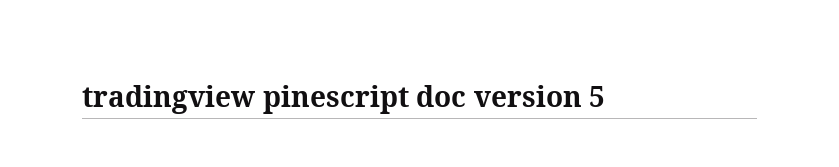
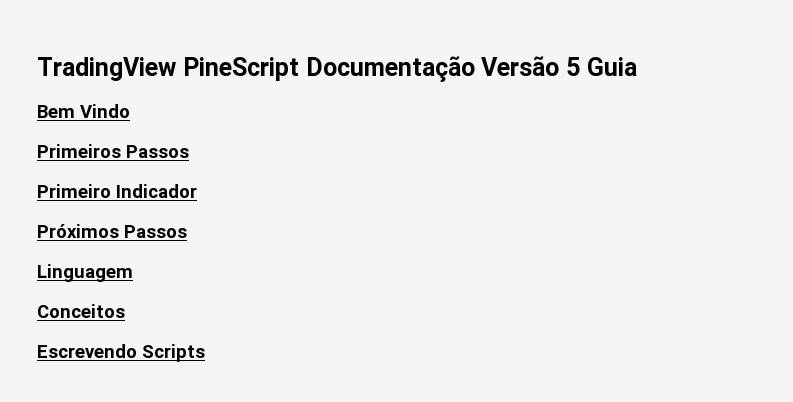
- tradingview pinescript doc version 5
+ TradingView PineScript Documentação Versão 5 Guia
+ Bem Vindo
+ Primeiros Passos
+ Primeiro Indicador
+ Próximos Passos
+ Linguagem
+ Conceitos
+ Escrevendo Scripts

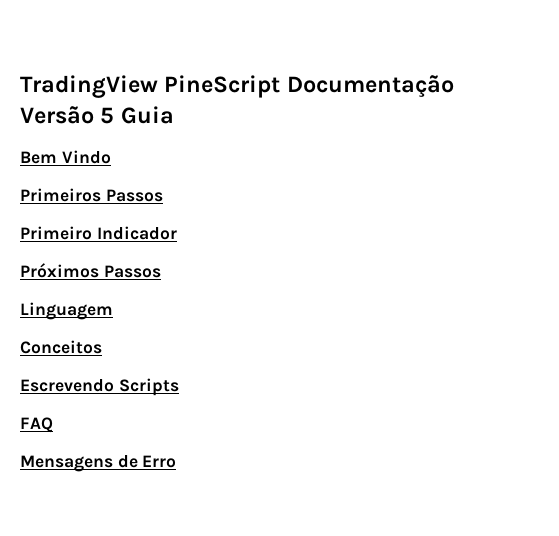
+ FAQ
+ Mensagens de Erro

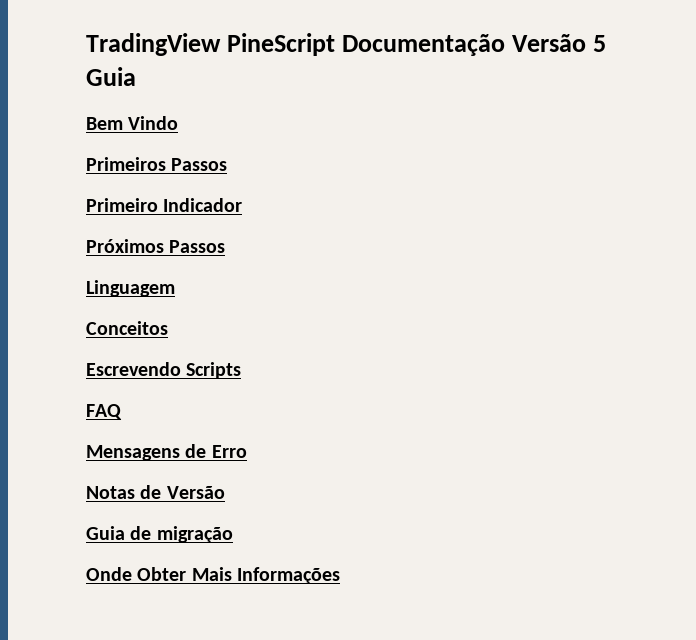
+ Notas de Versão
+ Guia de migração
+ Onde Obter Mais Informações

